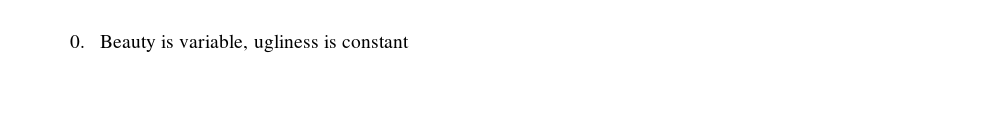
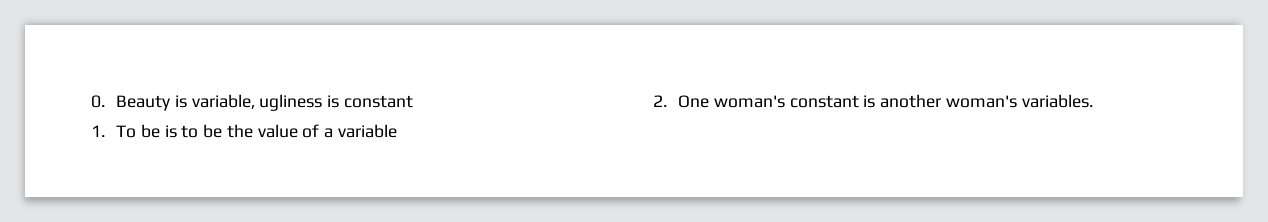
+ 1. To be is to be the value of a variable
+ 2. One woman's constant is another woman's variables.

